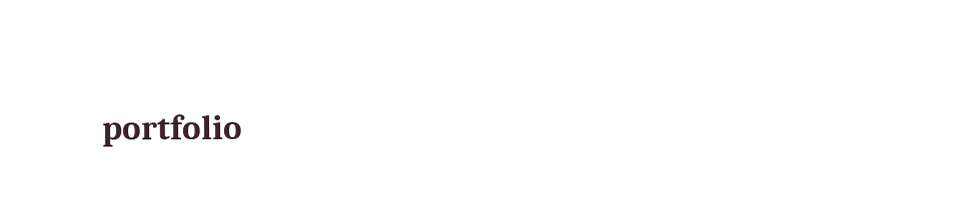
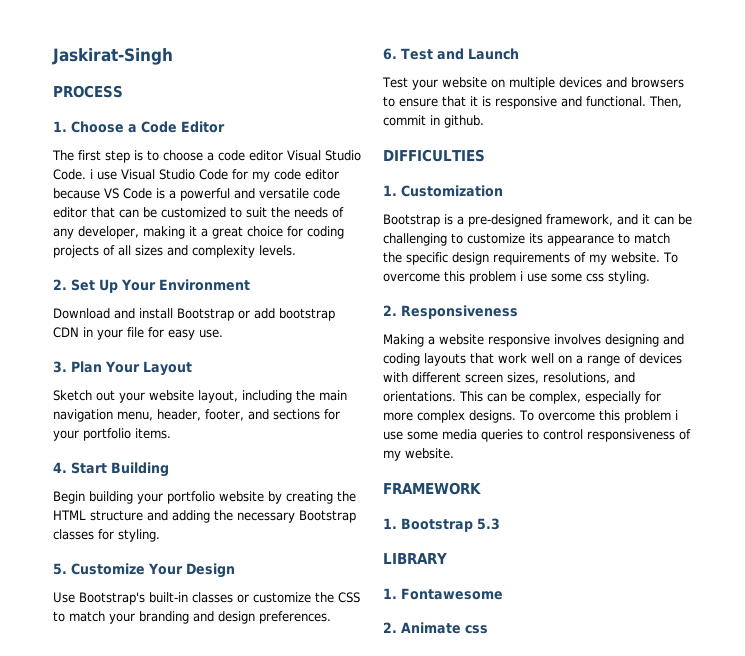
- portfolio
+ Jaskirat-Singh
+ PROCESS
+ 1. Choose a Code Editor
+ The first step is to choose a code editor Visual Studio Code. i use Visual Studio Code for my code editor because VS Code is a powerful and versatile code editor that can be customized to suit the needs of any developer, making it a great choice for coding projects of all sizes and complexity levels.
+ 2. Set Up Your Environment
+ Download and install Bootstrap or add bootstrap CDN in your file for easy use.
+ 3. Plan Your Layout
+ Sketch out your website layout, including the main navigation menu, header, footer, and sections for your portfolio items.
+ 4. Start Building
+ Begin building your portfolio website by creating the HTML structure and adding the necessary Bootstrap classes for styling.
+ 5. Customize Your Design
+ Use Bootstrap's built-in classes or customize the CSS to match your branding and design preferences.
+ 6. Test and Launch
+ Test your website on multiple devices and browsers to ensure that it is responsive and functional. Then, commit in github.
+ DIFFICULTIES
+ 1. Customization
+ Bootstrap is a pre-designed framework, and it can be challenging to customize its appearance to match the specific design requirements of my website. To overcome this problem i use some css styling.
+ 2. Responsiveness
+ Making a website responsive involves designing and coding layouts that work well on a range of devices with different screen sizes, resolutions, and orientations. This can be complex, especially for more complex designs. To overcome this problem i use some media queries to control responsiveness of my website.
+ FRAMEWORK
+ 1. Bootstrap 5.3
+ LIBRARY
+ 1. Fontawesome
+ 2. Animate css

